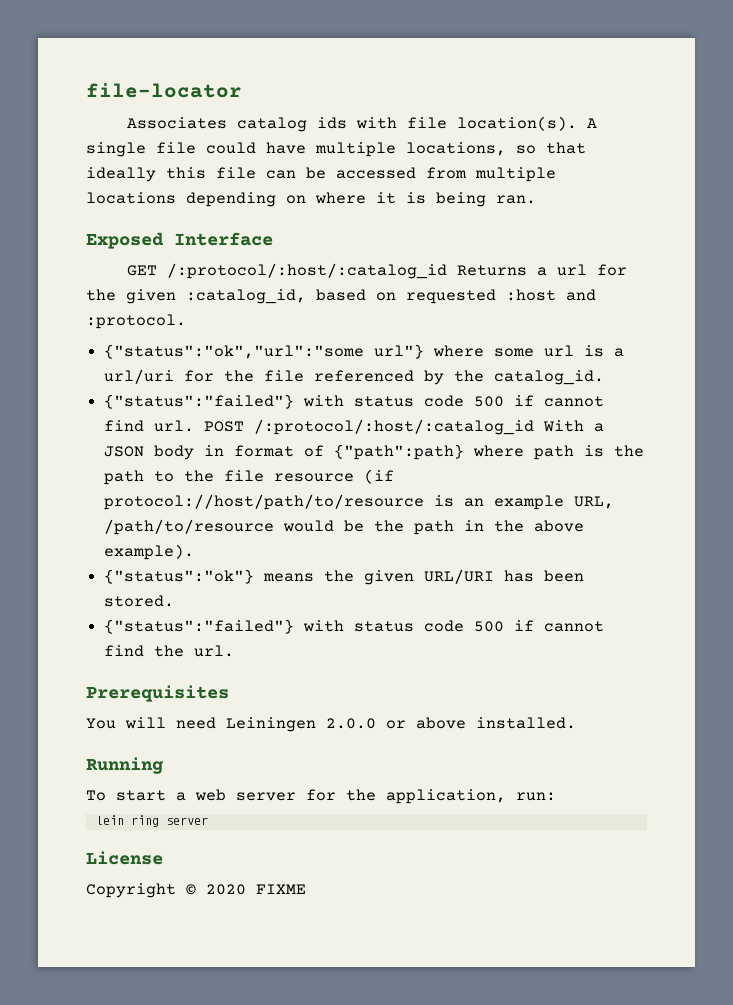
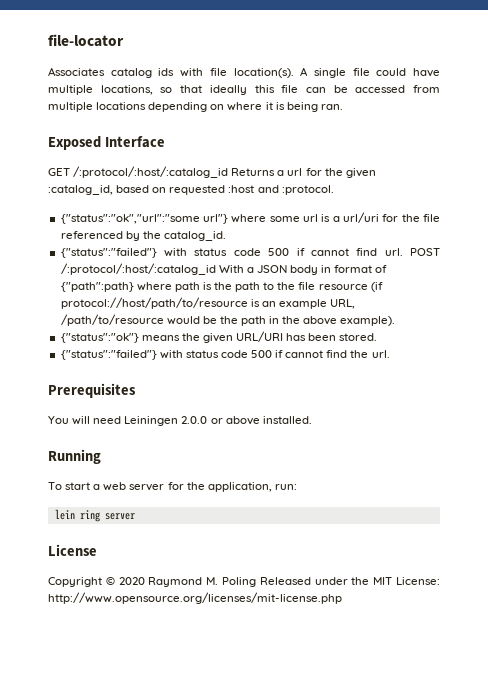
- Copyright © 2020 FIXME
+ Copyright © 2020 Raymond M. Poling Released under the MIT License: http://www.opensource.org/licenses/mit-license.php

